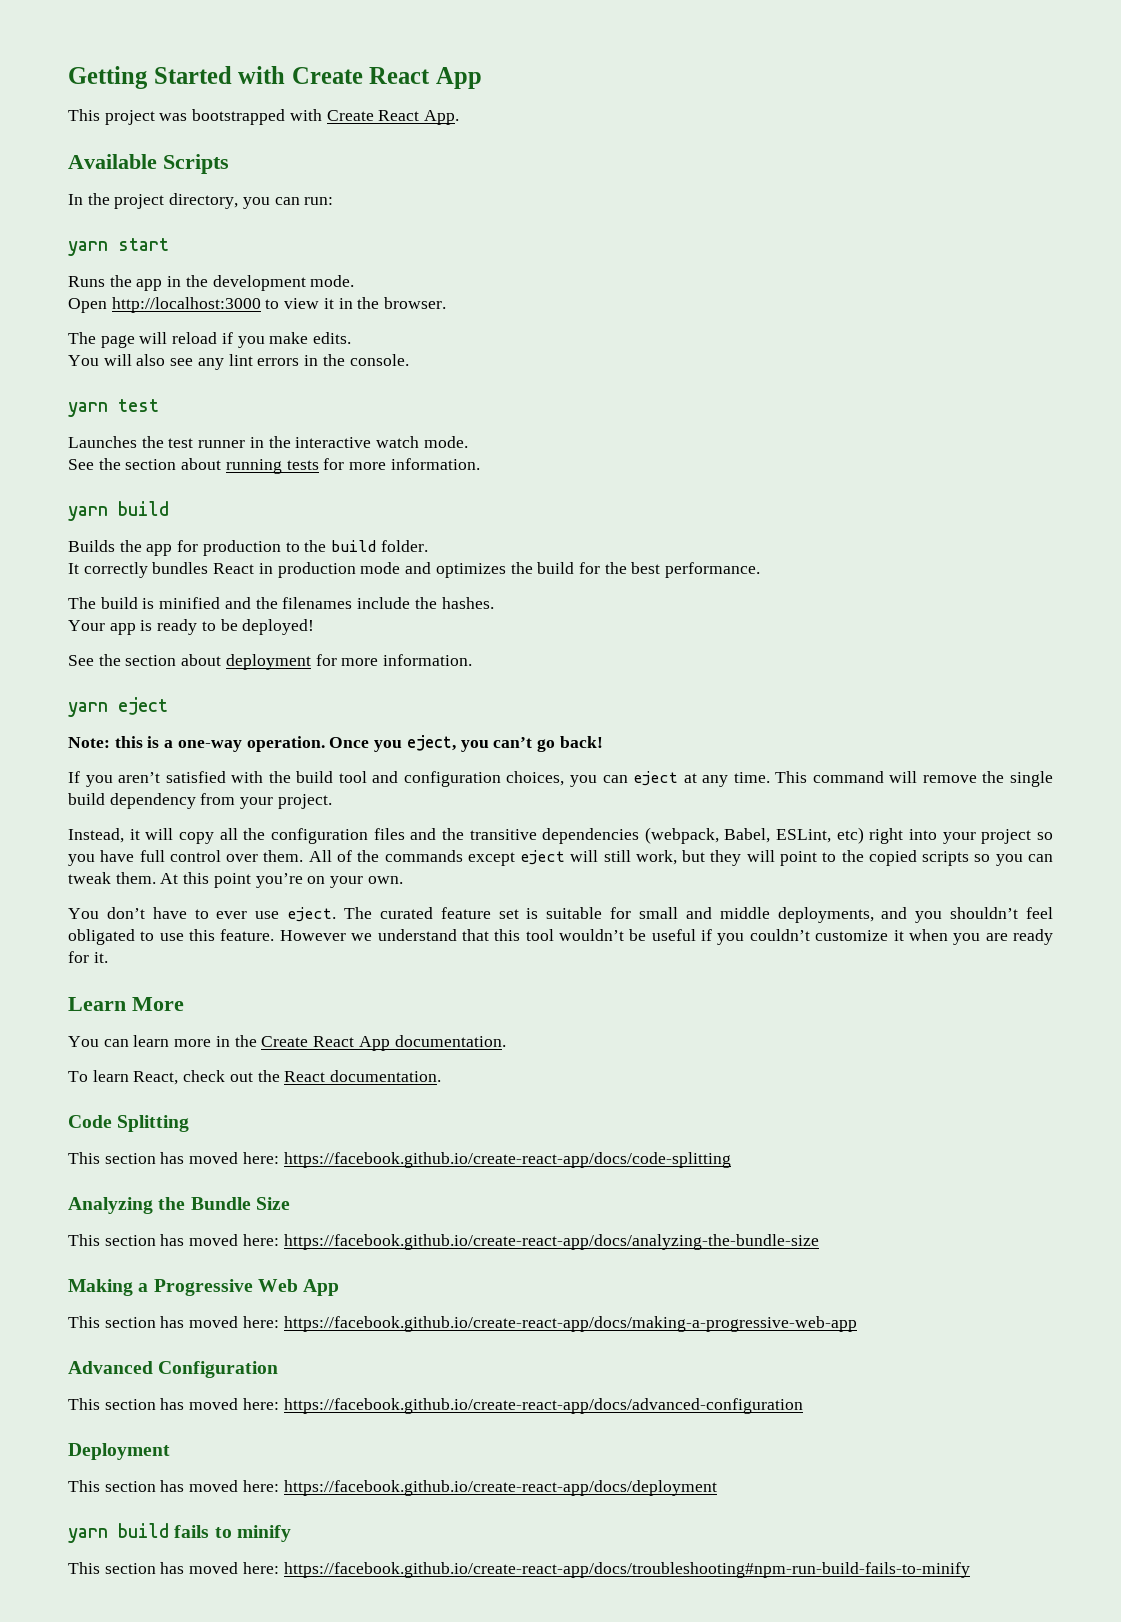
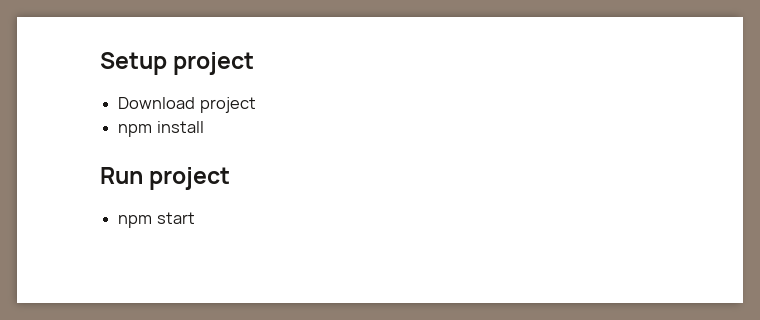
- Getting Started with Create React App
- This project was bootstrapped with Create React App.
- Available Scripts
- In the project directory, you can run:
- yarn start
- Runs the app in the development mode.
- Open http://localhost:3000 to view it in the browser.
- The page will reload if you make edits.
- You will also see any lint errors in the console.
- yarn test
- Launches the test runner in the interactive watch mode.
- See the section about running tests for more information.
- yarn build
- Builds the app for production to the build folder.
- It correctly bundles React in production mode and optimizes the build for the best performance.
- The build is minified and the filenames include the hashes.
- Your app is ready to be deployed!
- See the section about deployment for more information.
- yarn eject
- Note: this is a one-way operation. Once you eject, you can’t go back!
- If you aren’t satisfied with the build tool and configuration choices, you can eject at any time. This command will remove the single build dependency from your project.
- Instead, it will copy all the configuration files and the transitive dependencies (webpack, Babel, ESLint, etc) right into your project so you have full control over them. All of the commands except eject will still work, but they will point to the copied scripts so you can tweak them. At this point you’re on your own.
- You don’t have to ever use eject. The curated feature set is suitable for small and middle deployments, and you shouldn’t feel obligated to use this feature. However we understand that this tool wouldn’t be useful if you couldn’t customize it when you are ready for it.
- Learn More
- You can learn more in the Create React App documentation.
- To learn React, check out the React documentation.
- Code Splitting
- This section has moved here: https://facebook.github.io/create-react-app/docs/code-splitting
- Analyzing the Bundle Size
- This section has moved here: https://facebook.github.io/create-react-app/docs/analyzing-the-bundle-size
- Making a Progressive Web App
- This section has moved here: https://facebook.github.io/create-react-app/docs/making-a-progressive-web-app
- Advanced Configuration
- This section has moved here: https://facebook.github.io/create-react-app/docs/advanced-configuration
- Deployment
- This section has moved here: https://facebook.github.io/create-react-app/docs/deployment
- yarn build fails to minify
- This section has moved here: https://facebook.github.io/create-react-app/docs/troubleshooting#npm-run-build-fails-to-minify
+ Setup project
+ Download project
+ npm install
+ Run project
+ npm start

